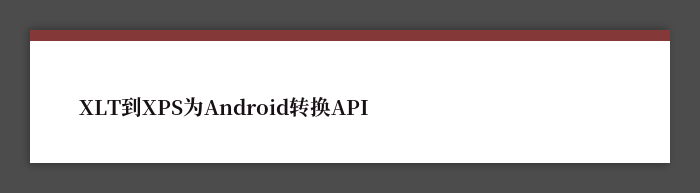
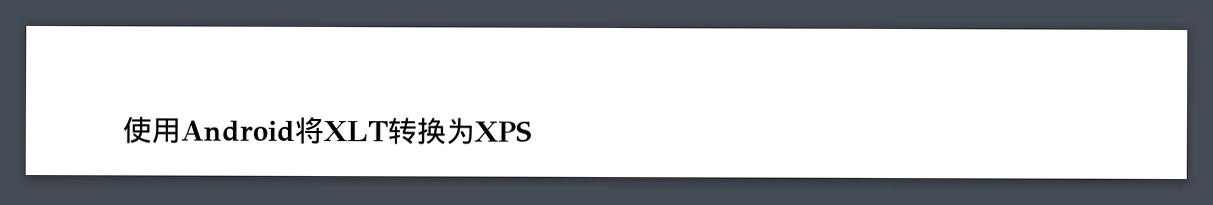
- XLT到XPS为Android转换API
+ 使用Android将XLT转换为XPS

